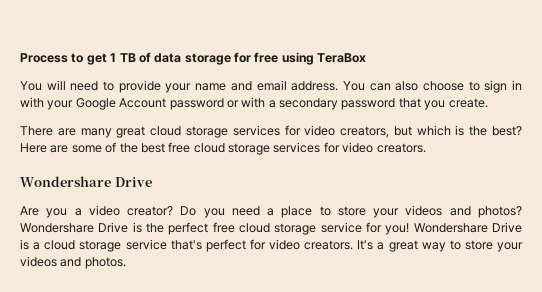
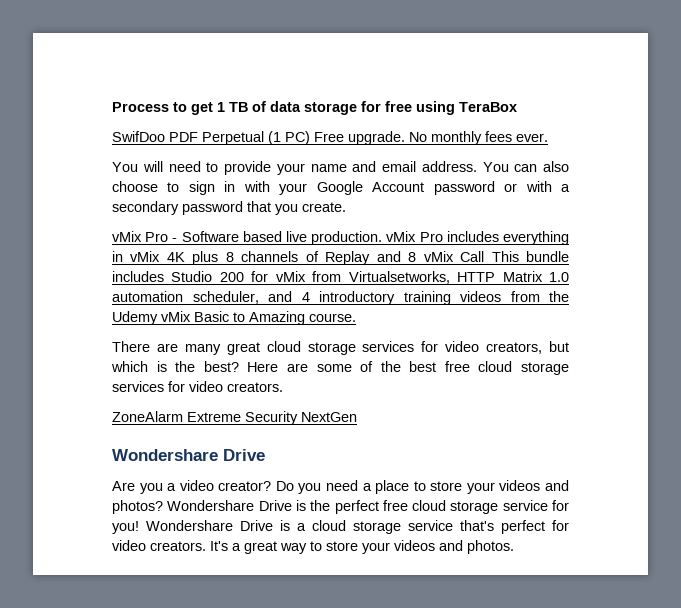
+ SwifDoo PDF Perpetual (1 PC) Free upgrade. No monthly fees ever.
+ vMix Pro - Software based live production. vMix Pro includes everything in vMix 4K plus 8 channels of Replay and 8 vMix Call This bundle includes Studio 200 for vMix from Virtualsetworks, HTTP Matrix 1.0 automation scheduler, and 4 introductory training videos from the Udemy vMix Basic to Amazing course.
+ ZoneAlarm Extreme Security NextGen

